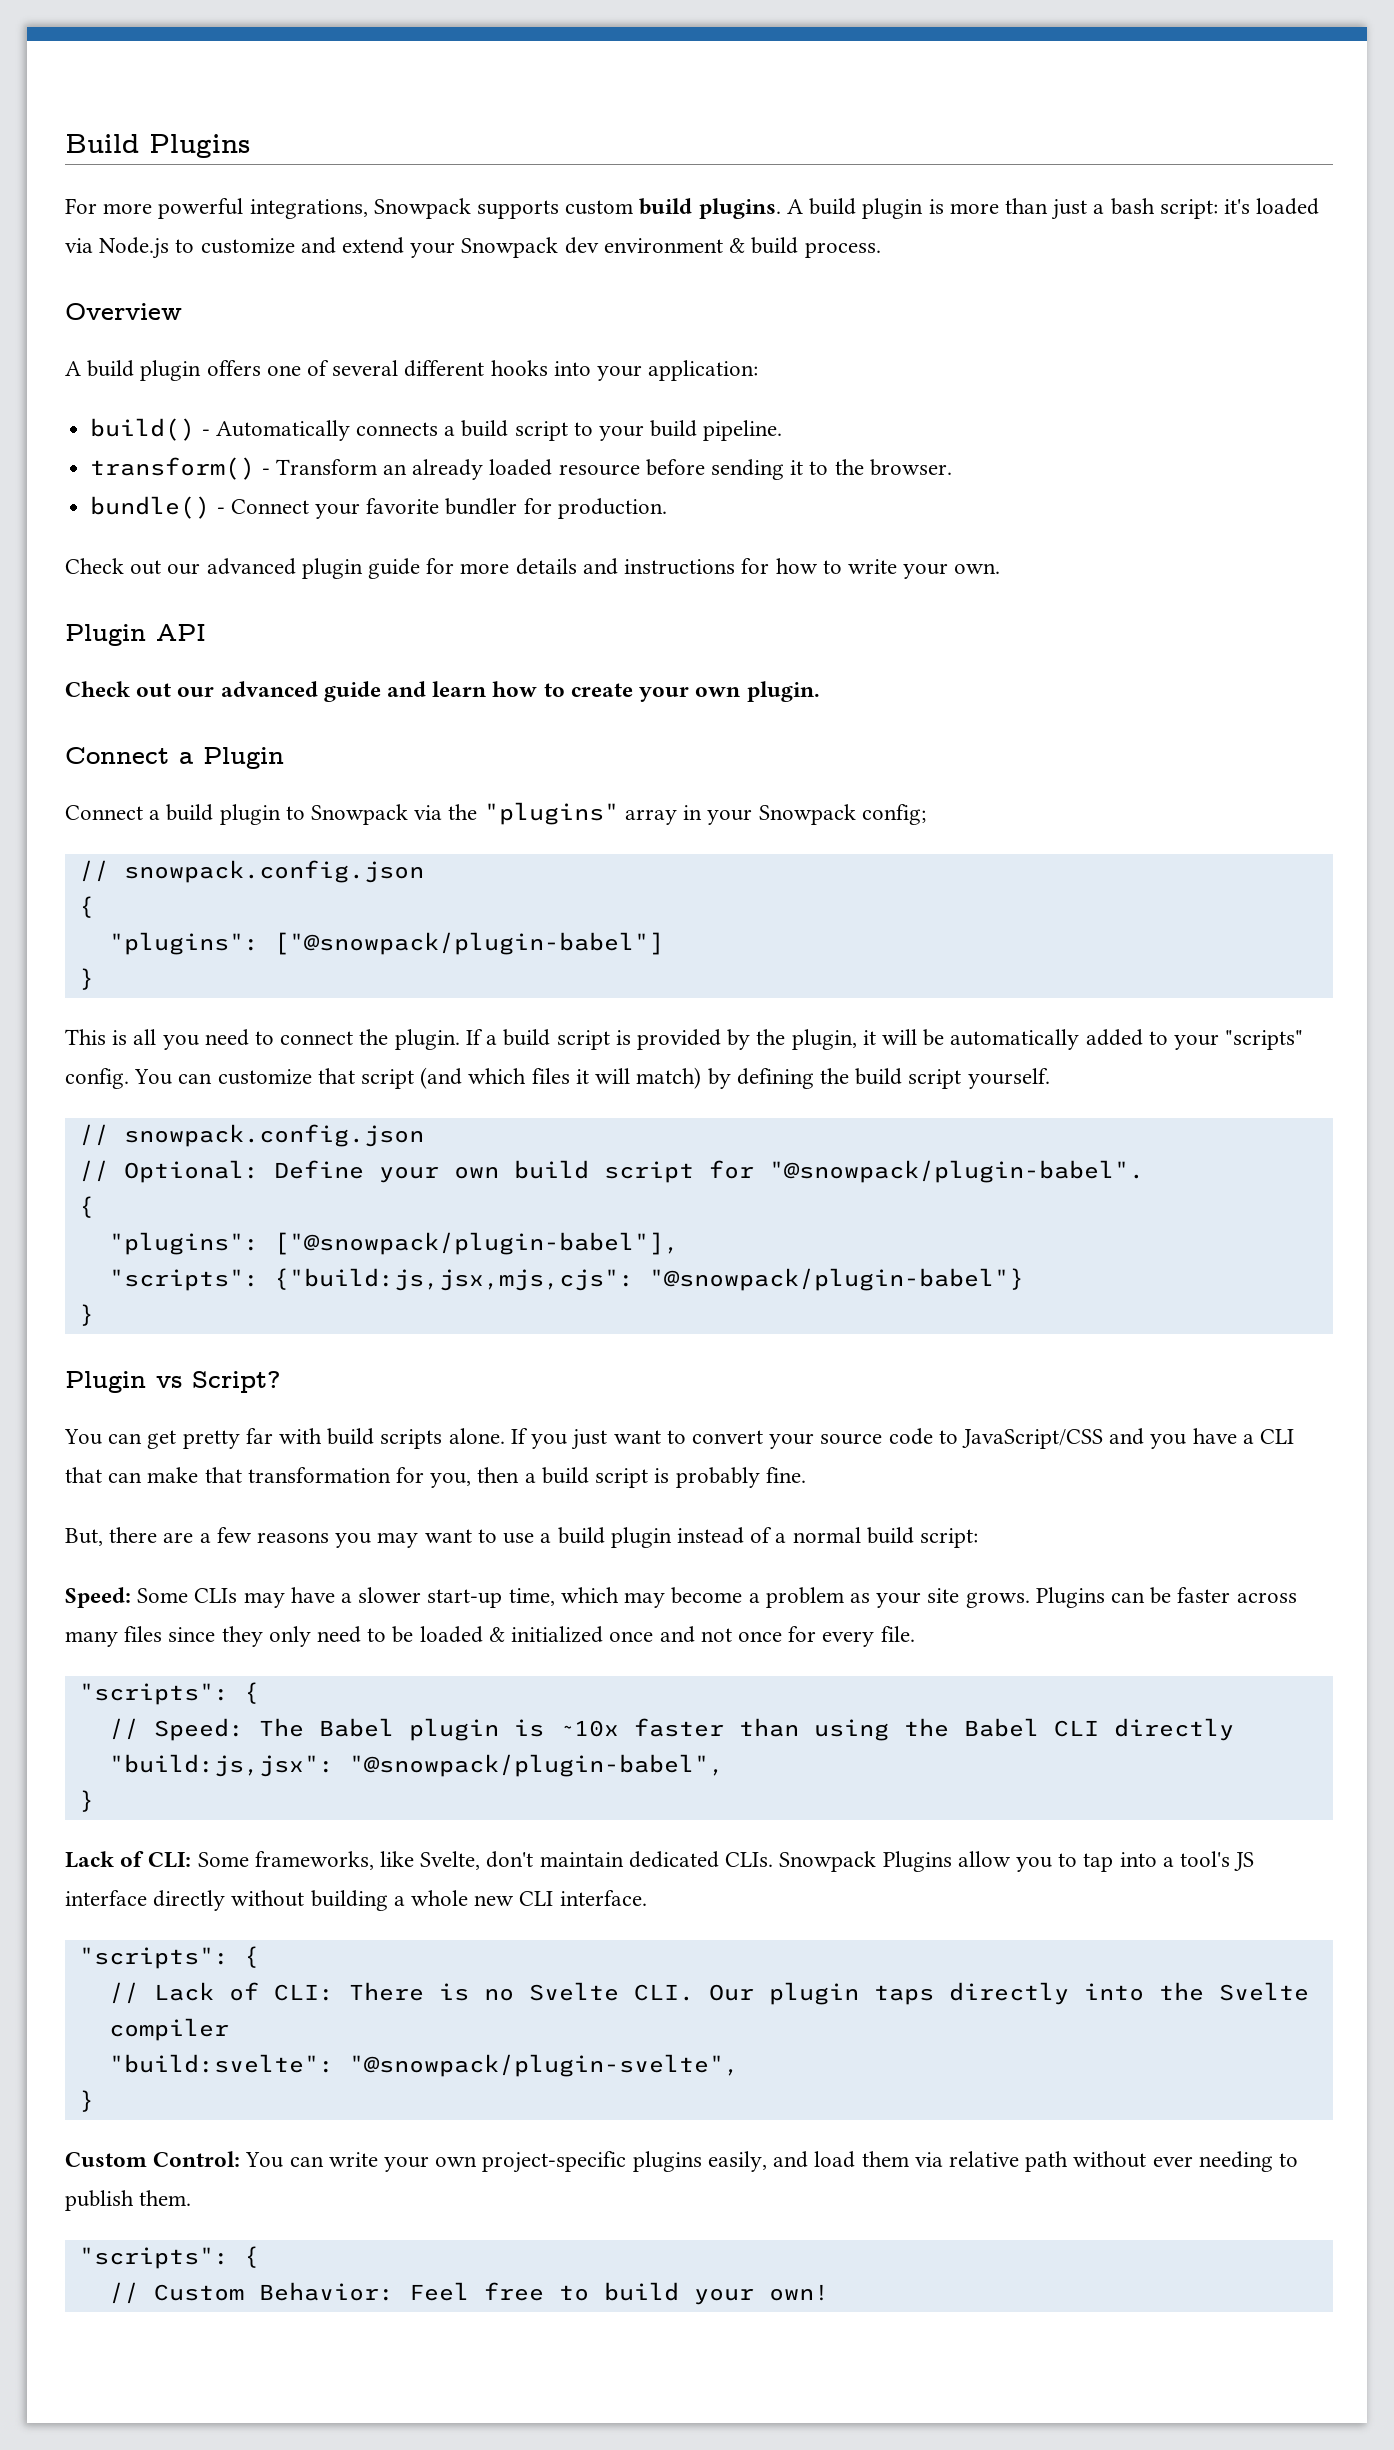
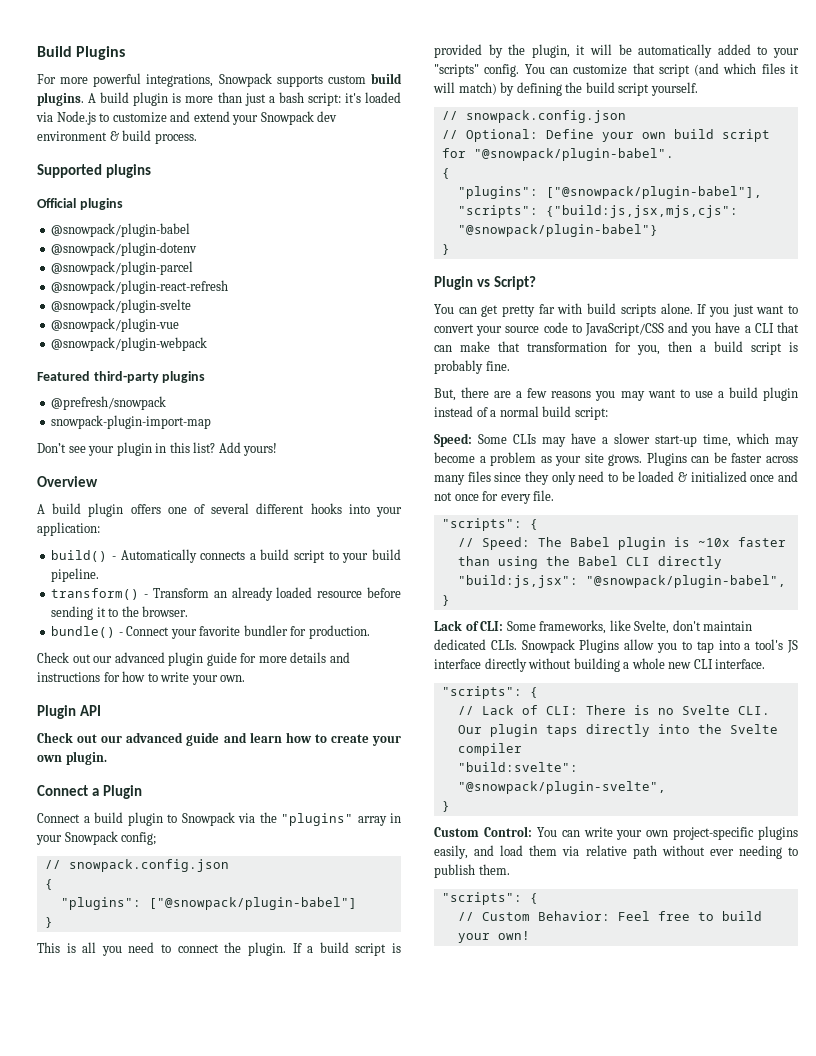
+ Supported plugins
+ Official plugins
+ @snowpack/plugin-babel
+ @snowpack/plugin-dotenv
+ @snowpack/plugin-parcel
+ @snowpack/plugin-react-refresh
+ @snowpack/plugin-svelte
+ @snowpack/plugin-vue
+ @snowpack/plugin-webpack
+ Featured third-party plugins
+ @prefresh/snowpack
+ snowpack-plugin-import-map
+ Don’t see your plugin in this list? Add yours!

